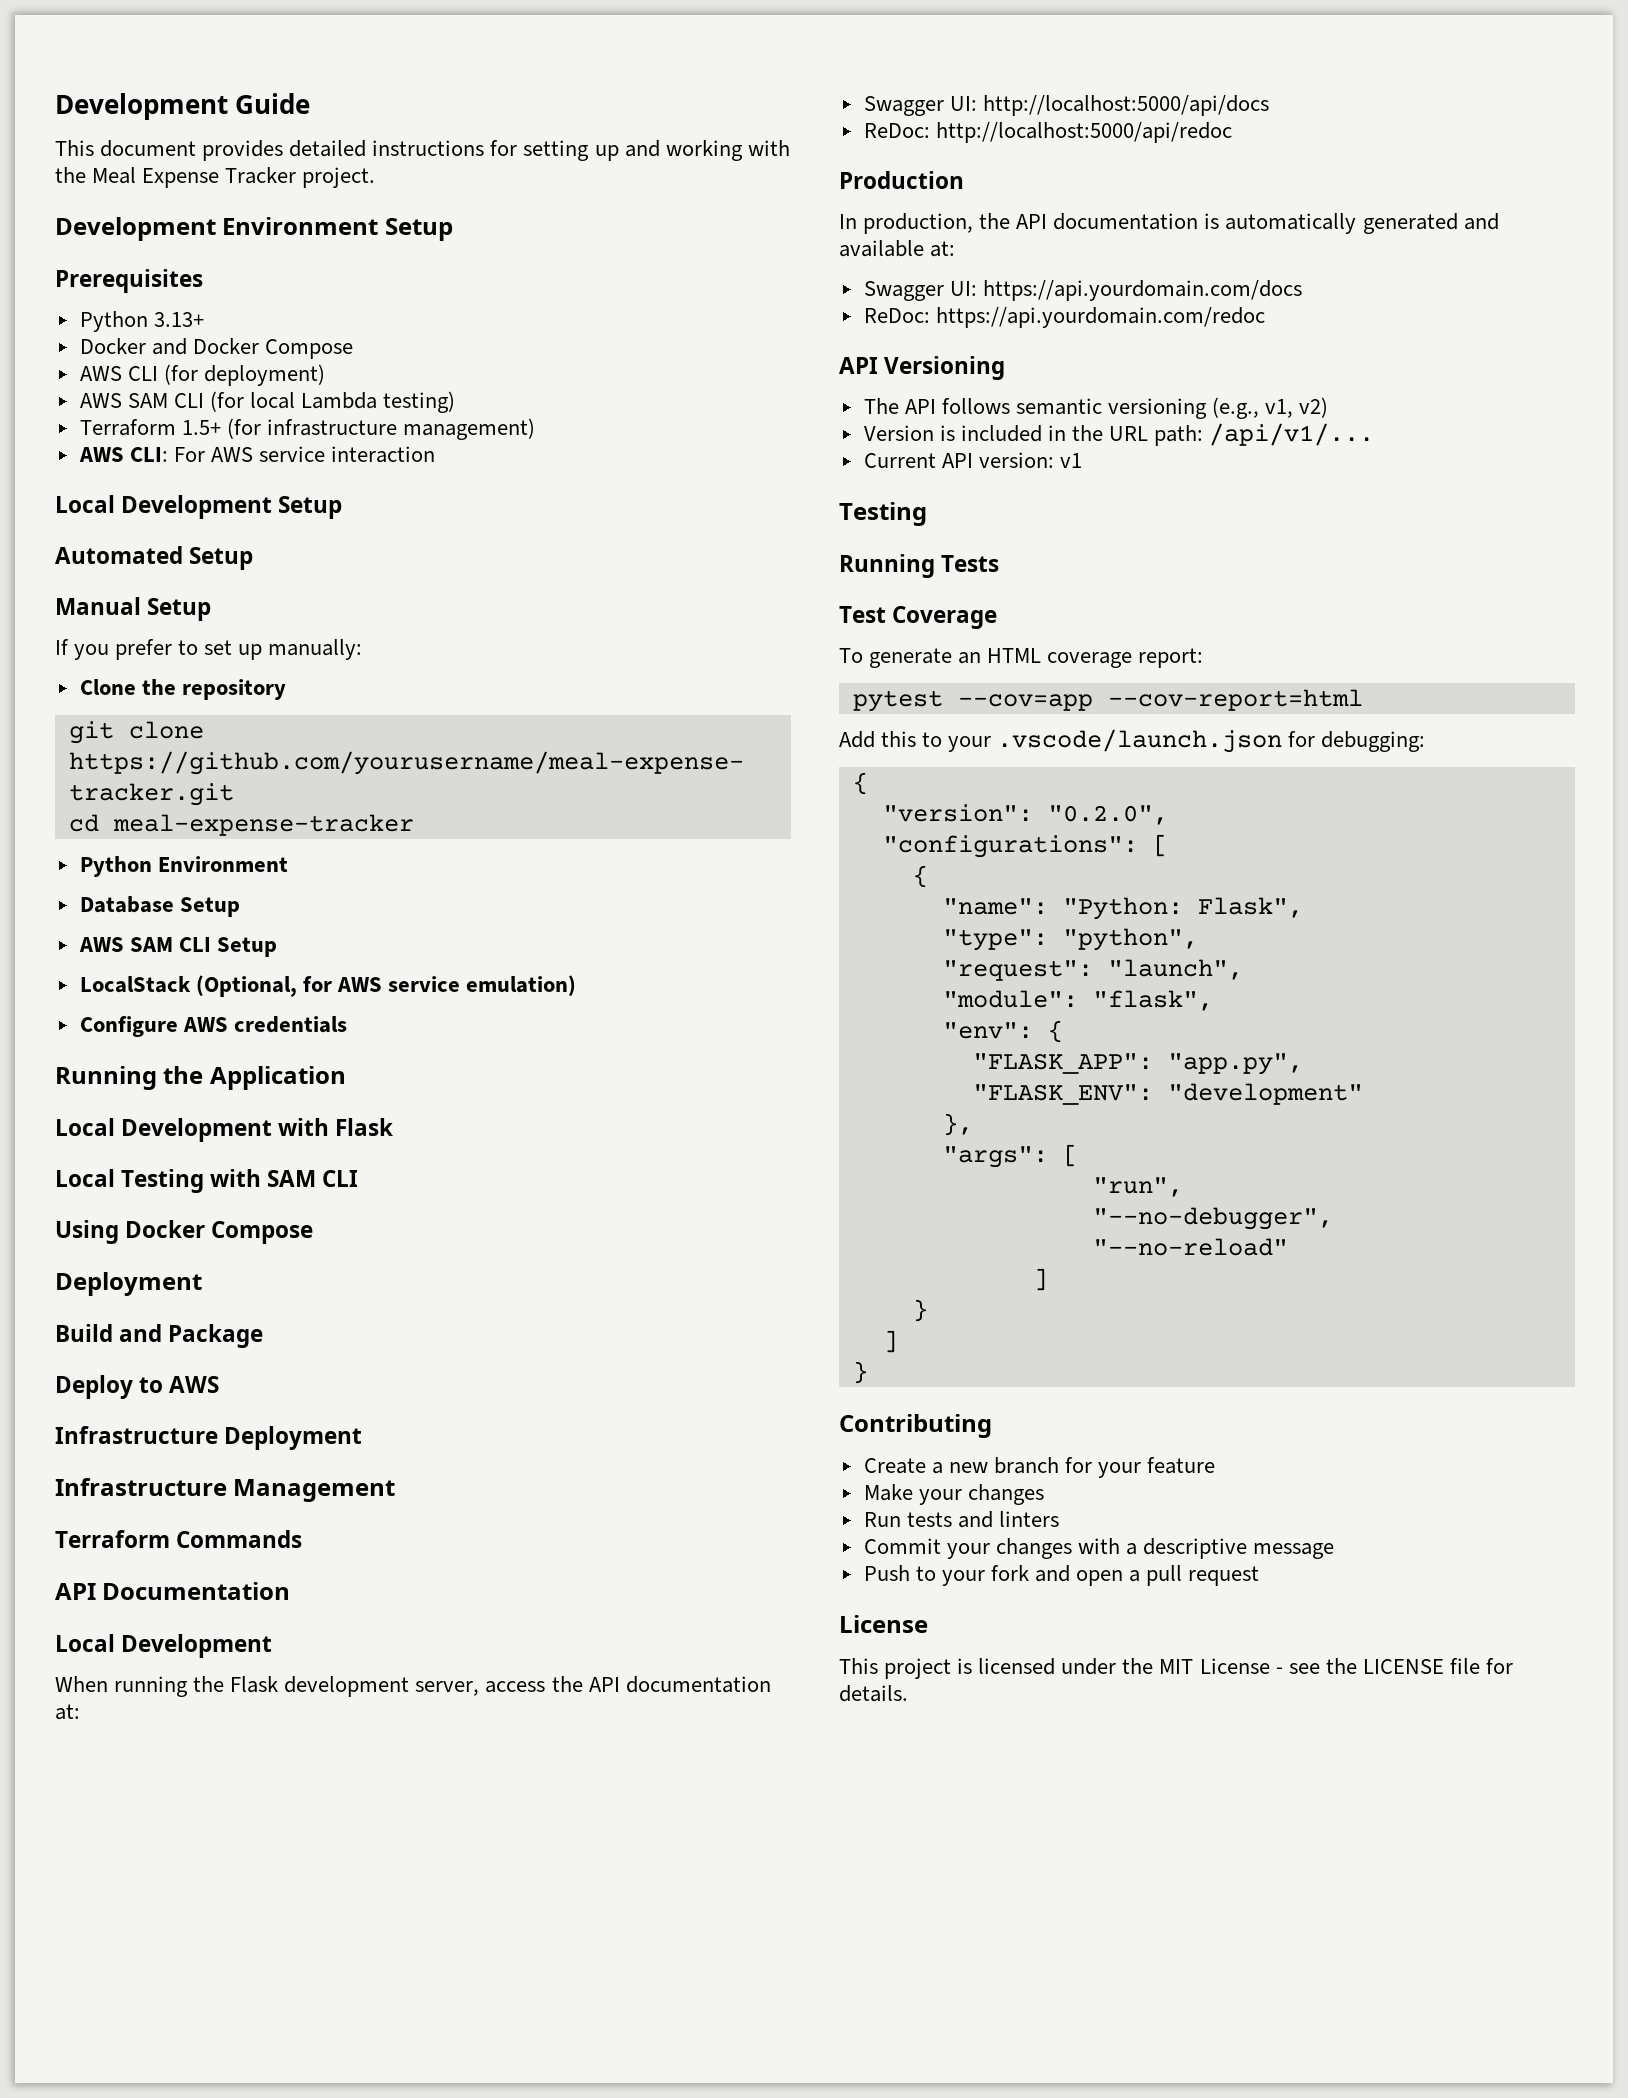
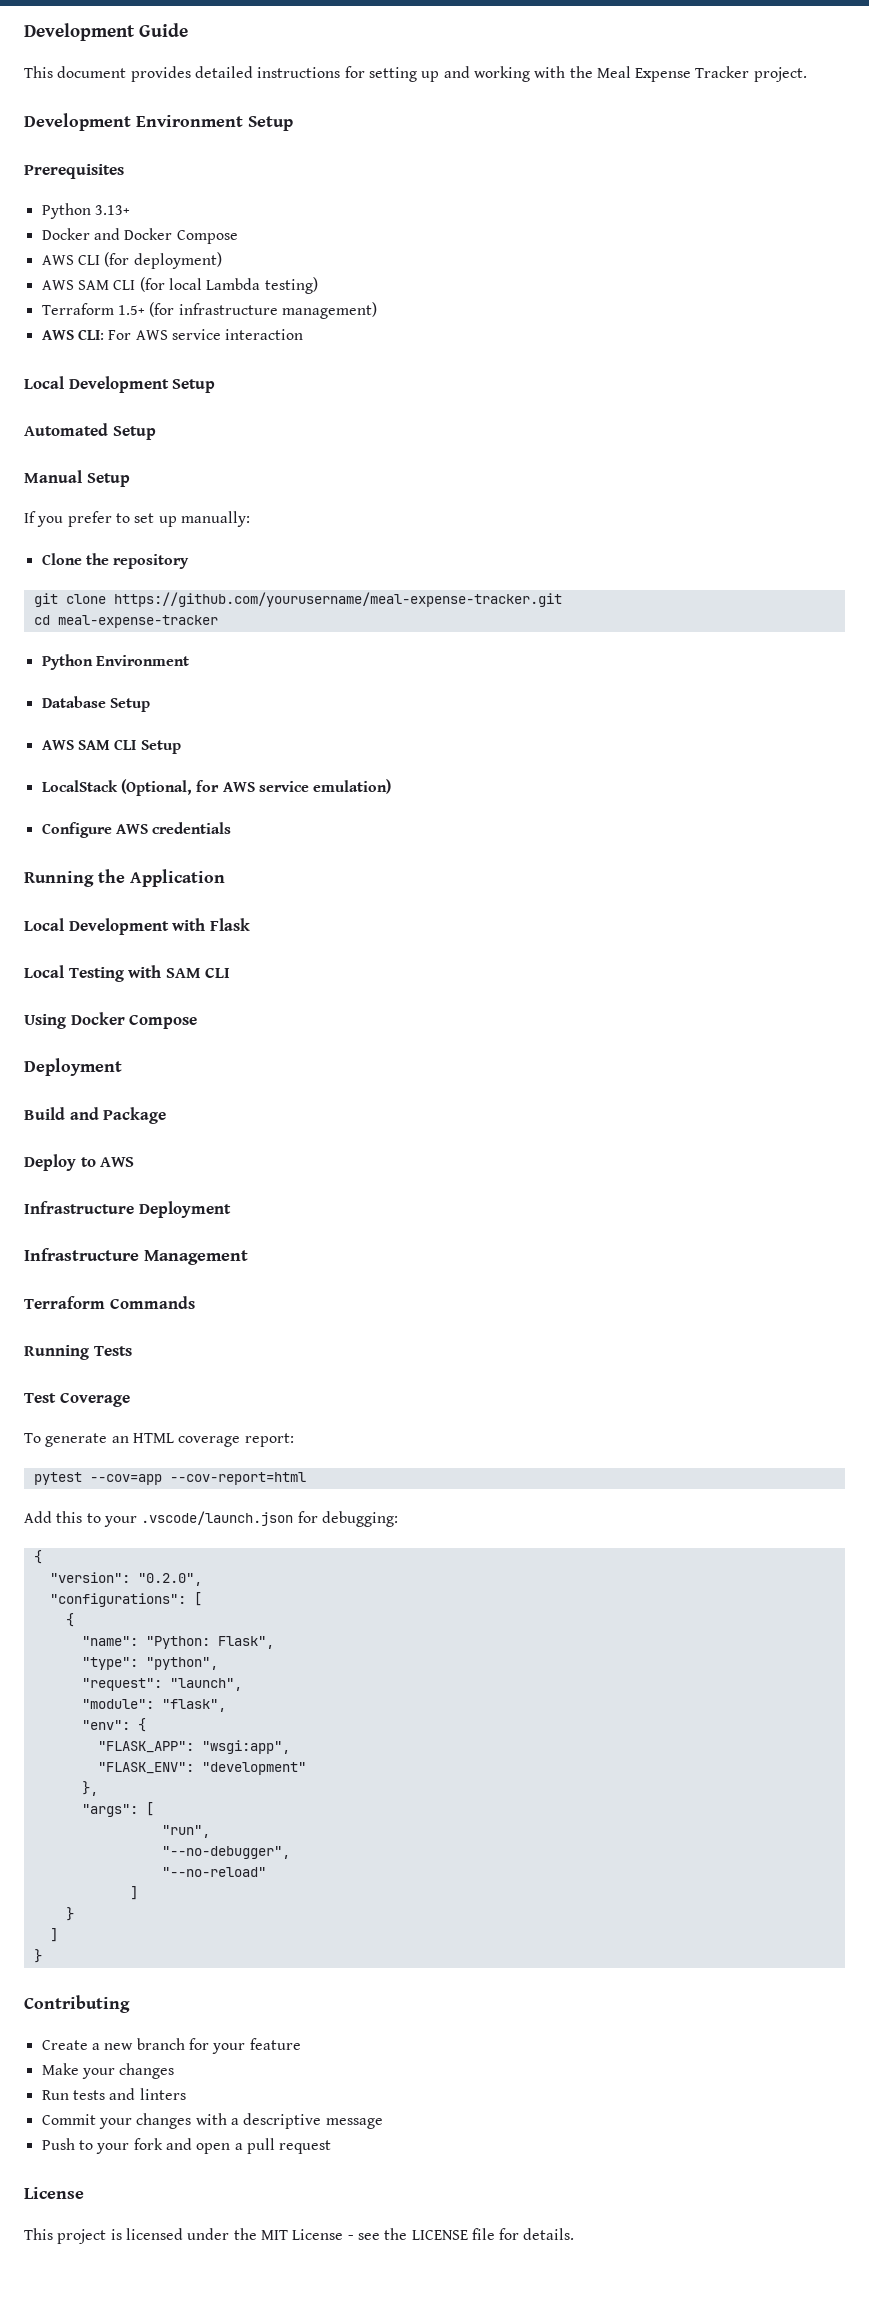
- API Documentation
- Local Development
- When running the Flask development server, access the API documentation at:
- Swagger UI: http://localhost:5000/api/docs
- ReDoc: http://localhost:5000/api/redoc
- Production
- In production, the API documentation is automatically generated and available at:
- Swagger UI: https://api.yourdomain.com/docs
- ReDoc: https://api.yourdomain.com/redoc
- API Versioning
- The API follows semantic versioning (e.g., v1, v2)
- Version is included in the URL path: /api/v1/...
- Current API version: v1
- Testing
- "FLASK_APP": "app.py",
+ "FLASK_APP": "wsgi:app",

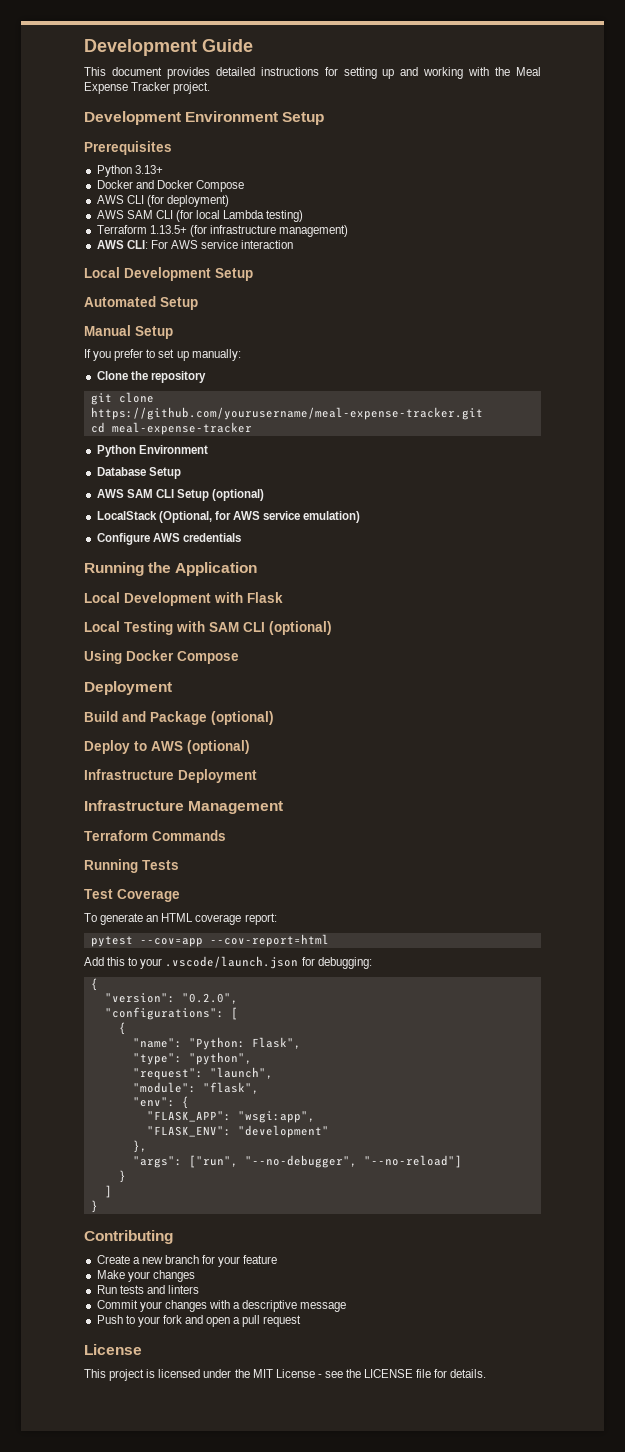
- Terraform 1.5+ (for infrastructure management)
+ Terraform 1.13.5+ (for infrastructure management)
- AWS SAM CLI Setup
+ AWS SAM CLI Setup (optional)
- Local Testing with SAM CLI
+ Local Testing with SAM CLI (optional)
- Build and Package
+ Build and Package (optional)
- Deploy to AWS
+ Deploy to AWS (optional)
- "args": [
- "run",
- "--no-debugger",
- "--no-reload"
- ]
+ "args": ["run", "--no-debugger", "--no-reload"]

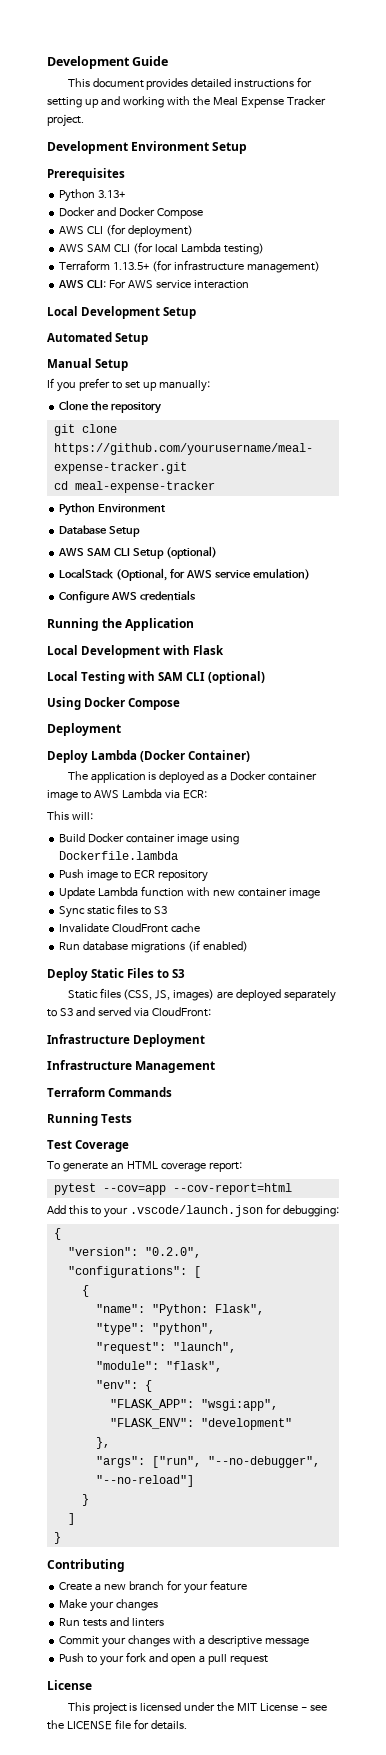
- Build and Package (optional)
- Deploy to AWS (optional)
+ Deploy Lambda (Docker Container)
+ The application is deployed as a Docker container image to AWS Lambda via ECR:
+ This will:
+ Build Docker container image using Dockerfile.lambda
+ Push image to ECR repository
+ Update Lambda function with new container image
+ Sync static files to S3
+ Invalidate CloudFront cache
+ Run database migrations (if enabled)
+ Deploy Static Files to S3
+ Static files (CSS, JS, images) are deployed separately to S3 and served via CloudFront:

